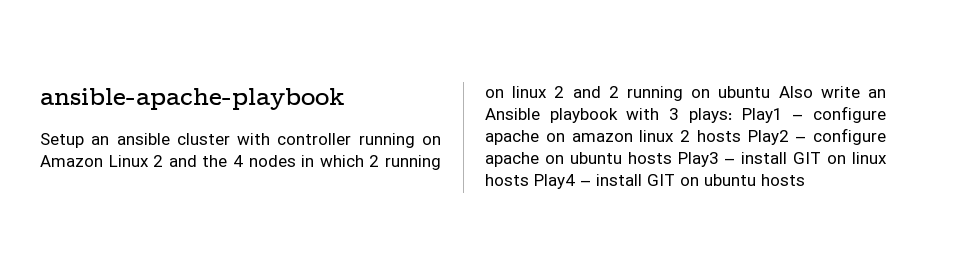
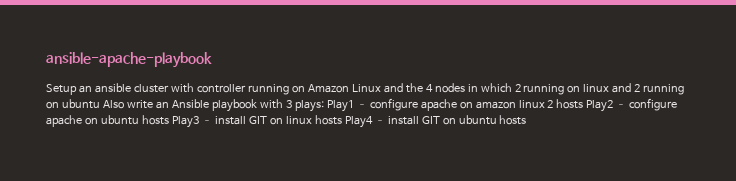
- Setup an ansible cluster with controller running on Amazon Linux 2 and the 4 nodes in which 2 running on linux 2 and 2 running on ubuntu Also write an Ansible playbook with 3 plays:
+ Setup an ansible cluster with controller running on Amazon Linux and the 4 nodes in which 2 running on linux and 2 running on ubuntu Also write an Ansible playbook with 3 plays:

